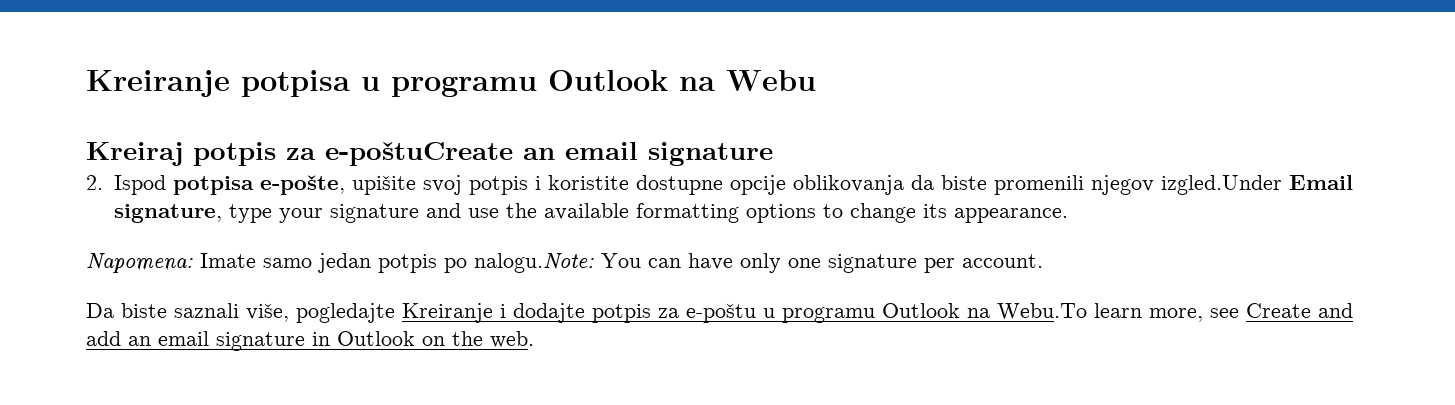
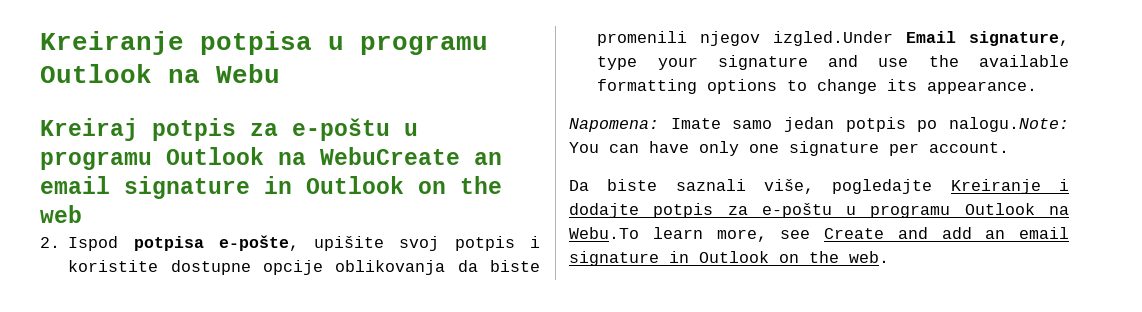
- Kreiraj potpis za e-poštuCreate an email signature
+ Kreiraj potpis za e-poštu u programu Outlook na WebuCreate an email signature in Outlook on the web

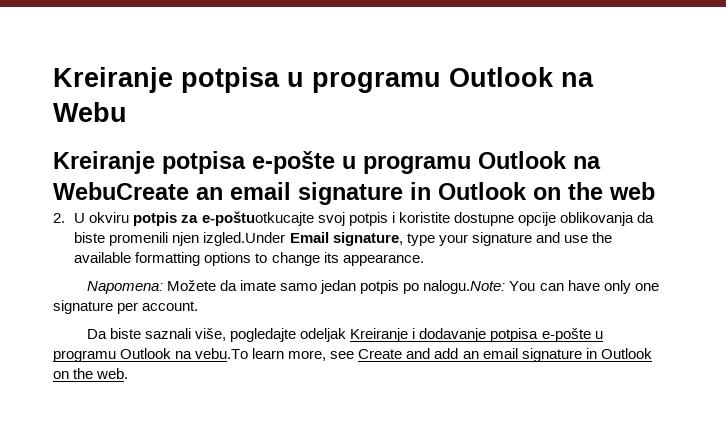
- Kreiraj potpis za e-poštu u programu Outlook na WebuCreate an email signature in Outlook on the web
+ Kreiranje potpisa e-pošte u programu Outlook na WebuCreate an email signature in Outlook on the web
- 2. Ispod potpisa e-pošte, upišite svoj potpis i koristite dostupne opcije oblikovanja da biste promenili njegov izgled.Under Email signature, type your signature and use the available formatting options to change its appearance.
+ 2. U okviru potpis za e-poštuotkucajte svoj potpis i koristite dostupne opcije oblikovanja da biste promenili njen izgled.Under Email signature, type your signature and use the available formatting options to change its appearance.
- Napomena: Imate samo jedan potpis po nalogu.Note: You can have only one signature per account.
+ Napomena: Možete da imate samo jedan potpis po nalogu.Note: You can have only one signature per account.
- Da biste saznali više, pogledajte Kreiranje i dodajte potpis za e-poštu u programu Outlook na Webu.To learn more, see Create and add an email signature in Outlook on the web.
+ Da biste saznali više, pogledajte odeljak Kreiranje i dodavanje potpisa e-pošte u programu Outlook na vebu.To learn more, see Create and add an email signature in Outlook on the web.

